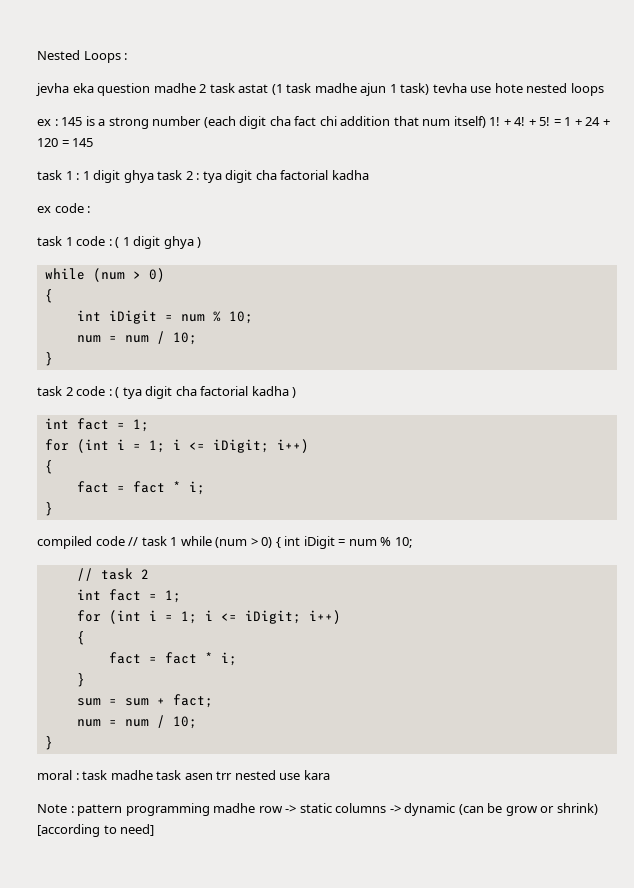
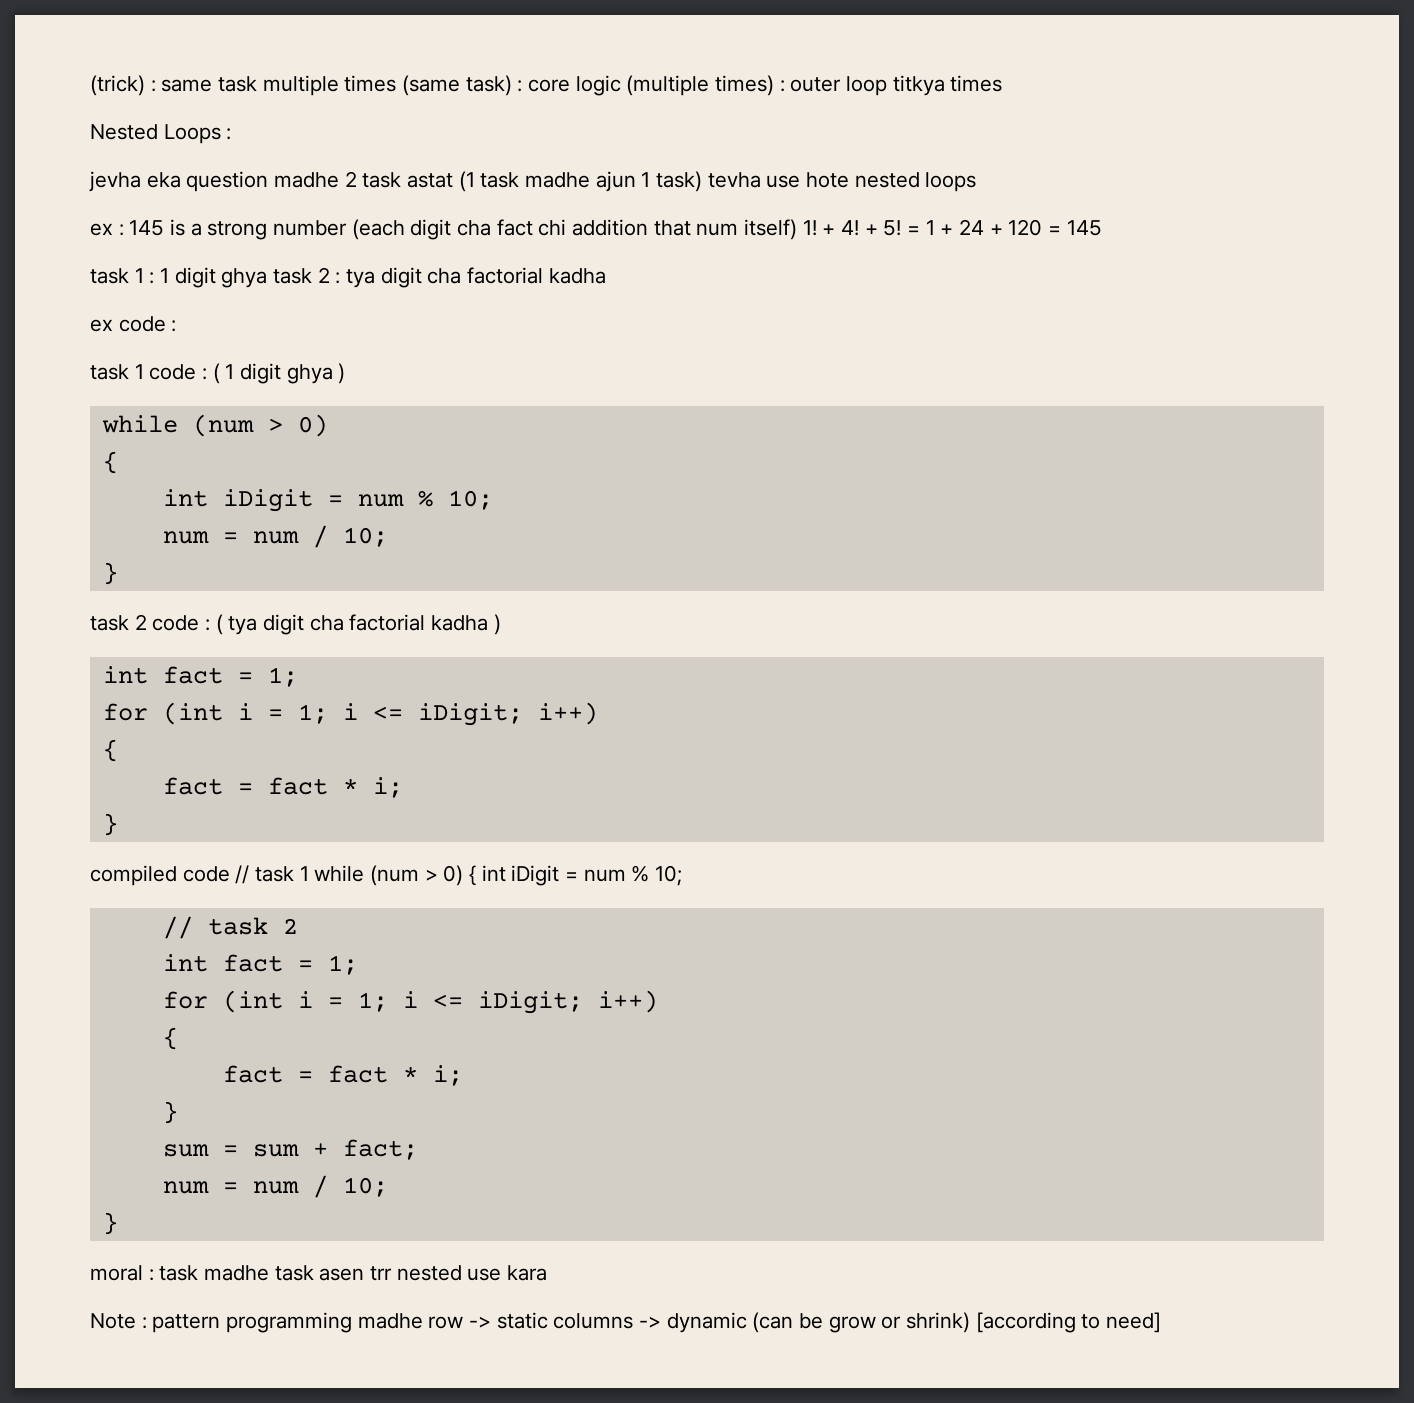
+ (trick) : same task multiple times (same task) : core logic (multiple times) : outer loop titkya times

